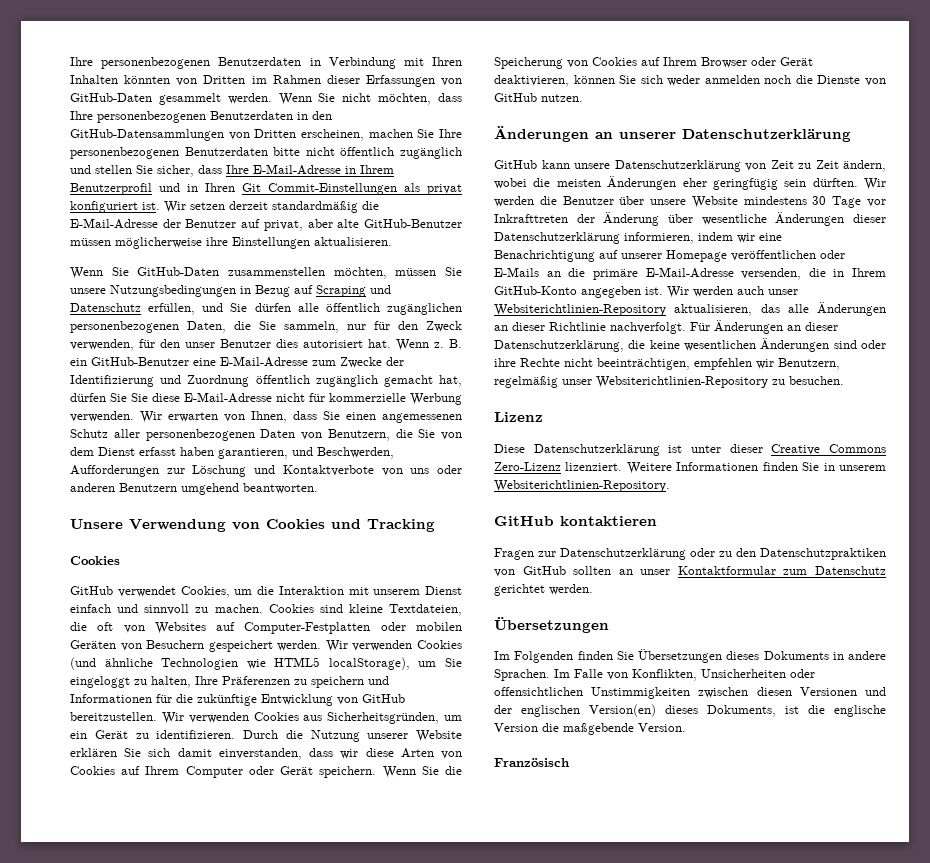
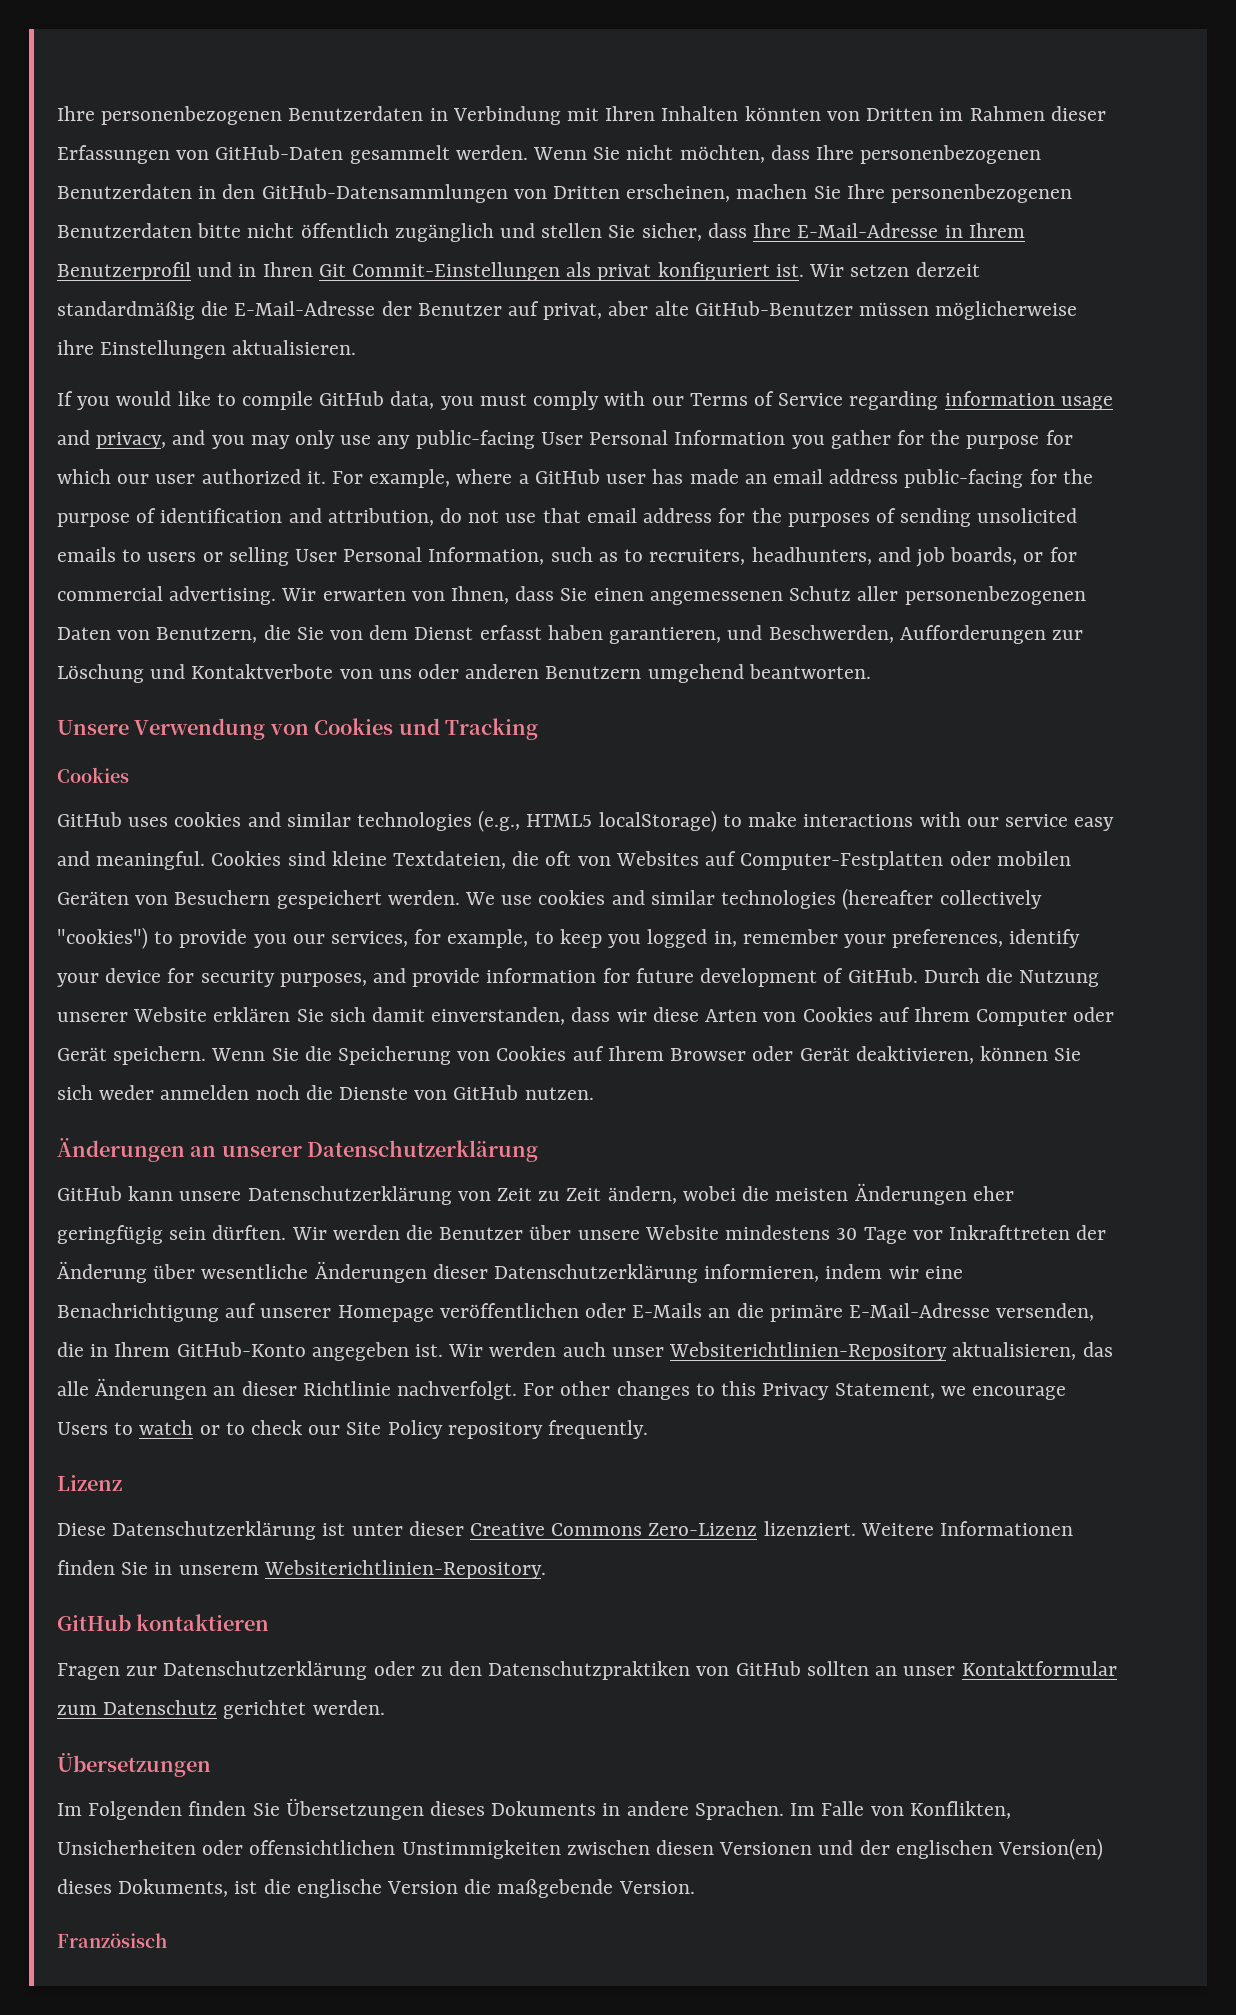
- Wenn Sie GitHub-Daten zusammenstellen möchten, müssen Sie unsere Nutzungsbedingungen in Bezug auf Scraping und Datenschutz erfüllen, und Sie dürfen alle öffentlich zugänglichen personenbezogenen Daten, die Sie sammeln, nur für den Zweck verwenden, für den unser Benutzer dies autorisiert hat. Wenn z. B. ein GitHub-Benutzer eine E-Mail-Adresse zum Zwecke der Identifizierung und Zuordnung öffentlich zugänglich gemacht hat, dürfen Sie Sie diese E-Mail-Adresse nicht für kommerzielle Werbung verwenden.
+ If you would like to compile GitHub data, you must comply with our Terms of Service regarding information usage and privacy, and you may only use any public-facing User Personal Information you gather for the purpose for which our user authorized it. For example, where a GitHub user has made an email address public-facing for the purpose of identification and attribution, do not use that email address for the purposes of sending unsolicited emails to users or selling User Personal Information, such as to recruiters, headhunters, and job boards, or for commercial advertising.
- GitHub verwendet Cookies, um die Interaktion mit unserem Dienst einfach und sinnvoll zu machen.
+ GitHub uses cookies and similar technologies (e.g., HTML5 localStorage) to make interactions with our service easy and meaningful.
- Wir verwenden Cookies (und ähnliche Technologien wie HTML5 localStorage), um Sie eingeloggt zu halten, Ihre Präferenzen zu speichern und Informationen für die zukünftige Entwicklung von GitHub bereitzustellen. Wir verwenden Cookies aus Sicherheitsgründen, um ein Gerät zu identifizieren.
+ We use cookies and similar technologies (hereafter collectively "cookies") to provide you our services, for example, to keep you logged in, remember your preferences, identify your device for security purposes, and provide information for future development of GitHub.
- Für Änderungen an dieser Datenschutzerklärung, die keine wesentlichen Änderungen sind oder ihre Rechte nicht beeinträchtigen, empfehlen wir Benutzern, regelmäßig unser Websiterichtlinien-Repository zu besuchen.
+ For other changes to this Privacy Statement, we encourage Users to watch or to check our Site Policy repository frequently.

